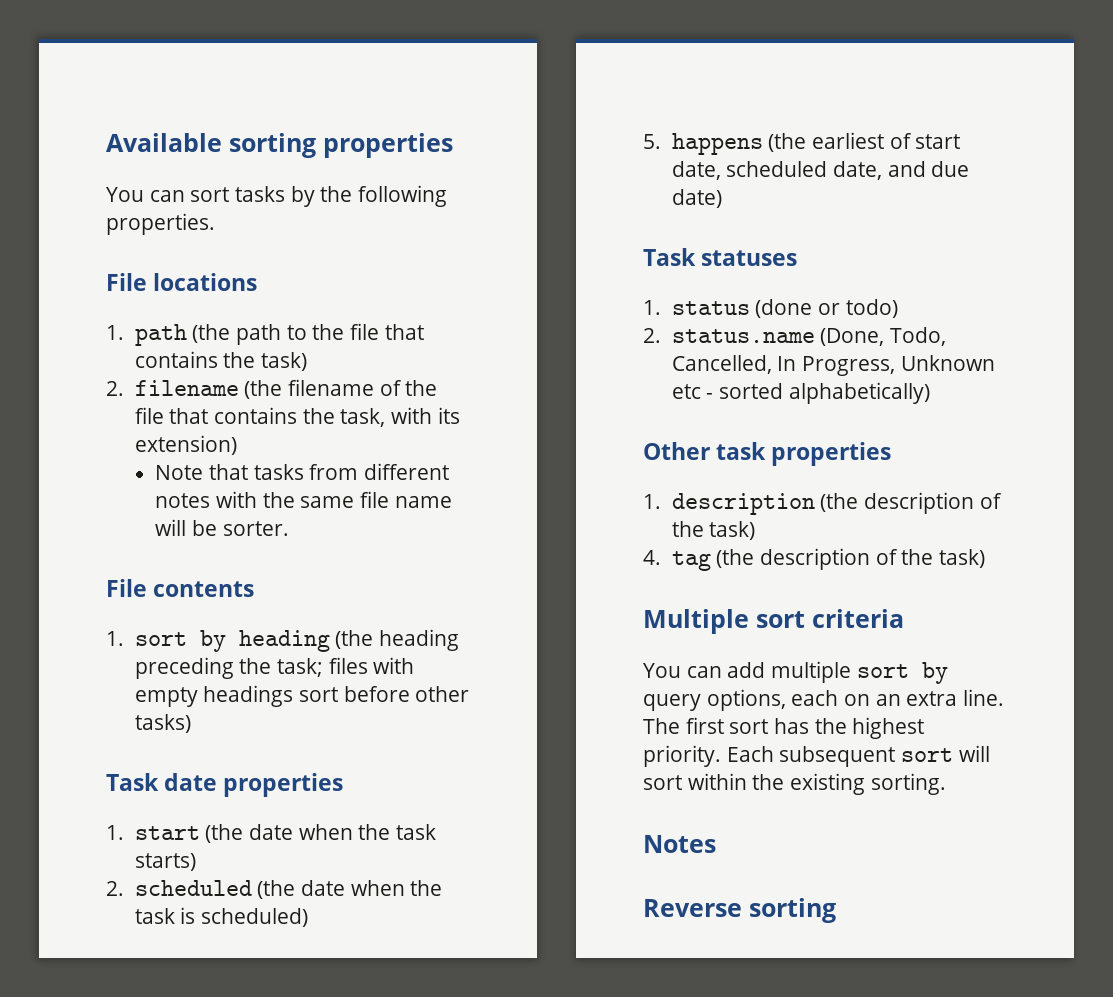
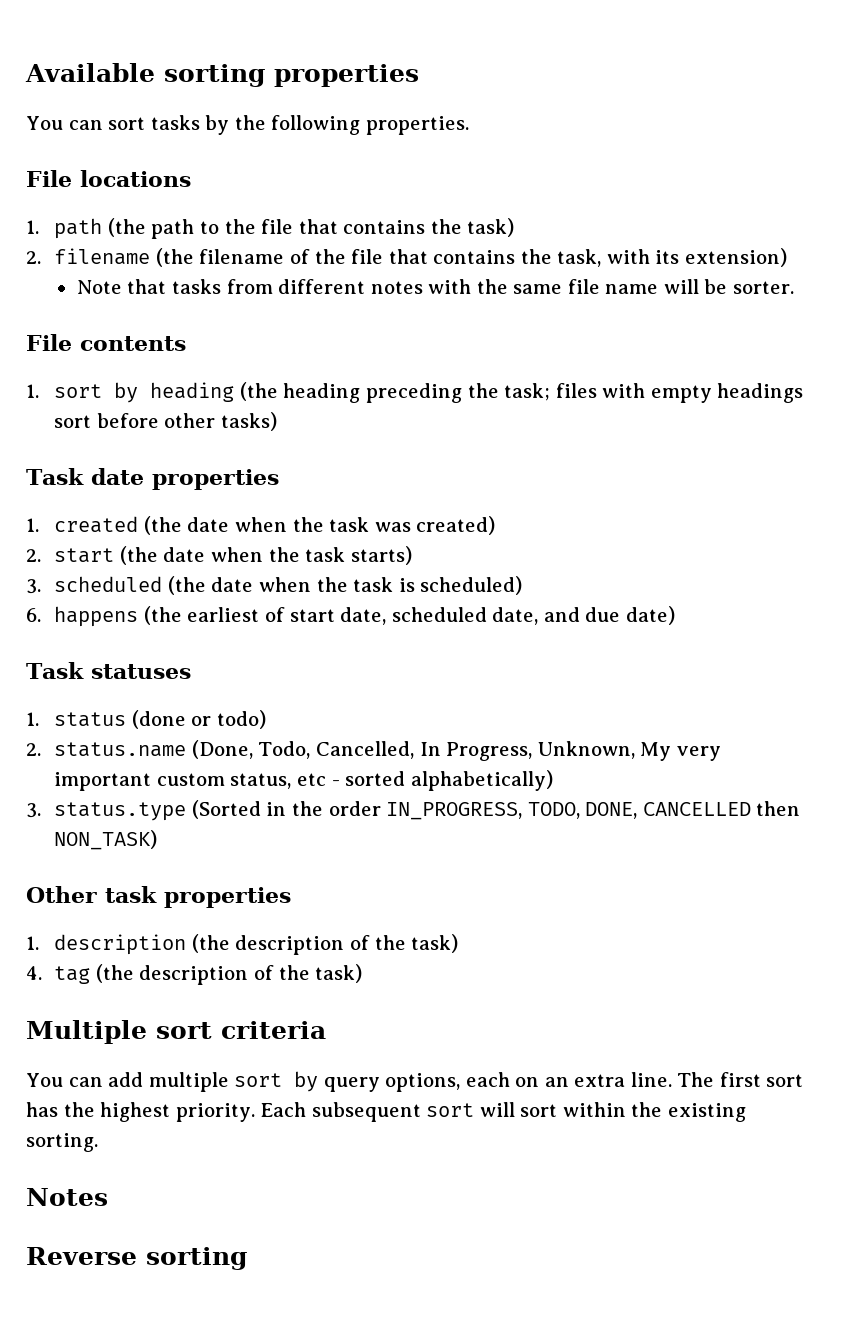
- 1. start (the date when the task starts)
+ 1. created (the date when the task was created)
+ 2. start (the date when the task starts)
- 2. scheduled (the date when the task is scheduled)
+ 3. scheduled (the date when the task is scheduled)
- 5. happens (the earliest of start date, scheduled date, and due date)
+ 6. happens (the earliest of start date, scheduled date, and due date)
- 2. status.name (Done, Todo, Cancelled, In Progress, Unknown etc - sorted alphabetically)
+ 2. status.name (Done, Todo, Cancelled, In Progress, Unknown, My very important custom status, etc - sorted alphabetically)
+ 3. status.type (Sorted in the order IN_PROGRESS, TODO, DONE, CANCELLED then NON_TASK)

